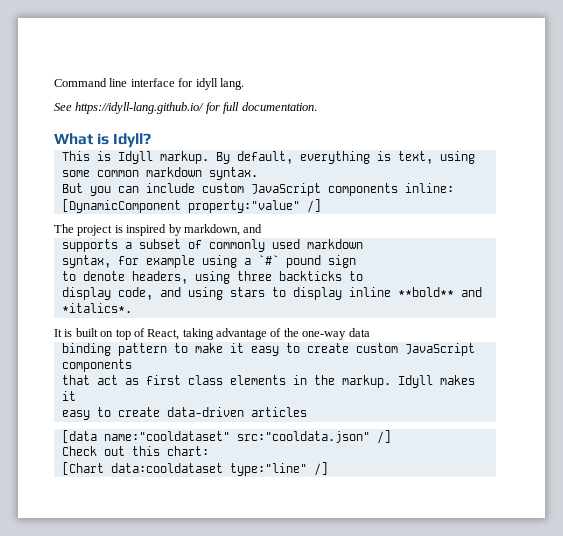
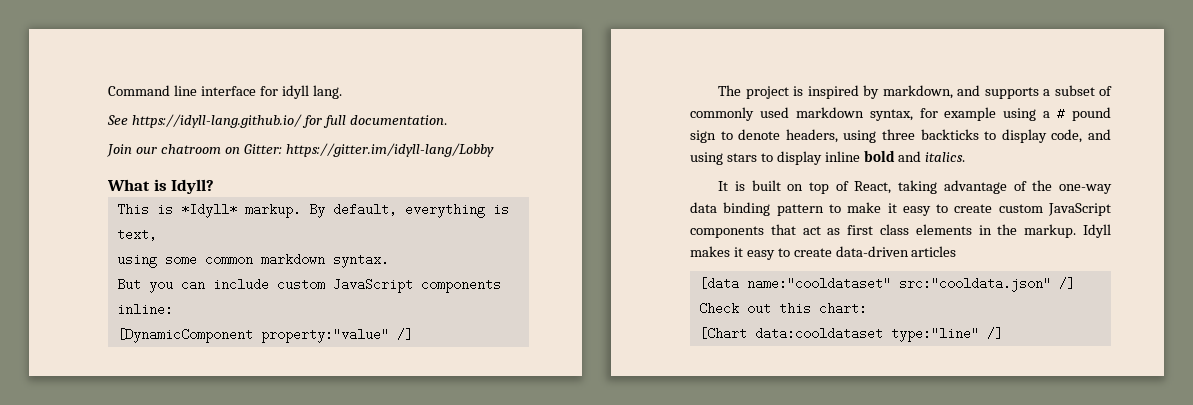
+ Join our chatroom on Gitter: https://gitter.im/idyll-lang/Lobby
- This is Idyll markup.
+ This is *Idyll* markup.
- By default, everything is text, using some common markdown syntax.
+ By default, everything is text,
+ using some common markdown syntax.
- The project is inspired by markdown, and
- supports a subset of commonly used markdown
- syntax, for example using a `#` pound sign
- to denote headers, using three backticks to
- display code, and using stars to display inline **bold** and *italics*.
+ The project is inspired by markdown, and supports a subset of commonly used markdown syntax, for example using a # pound sign to denote headers, using three backticks to display code, and using stars to display inline bold and italics.
- It is built on top of React, taking advantage of the one-way data
- binding pattern to make it easy to create custom JavaScript components
- that act as first class elements in the markup.
+ It is built on top of React, taking advantage of the one-way data binding pattern to make it easy to create custom JavaScript components that act as first class elements in the markup.
- Idyll makes it
- easy to create data-driven articles
+ Idyll makes it easy to create data-driven articles

